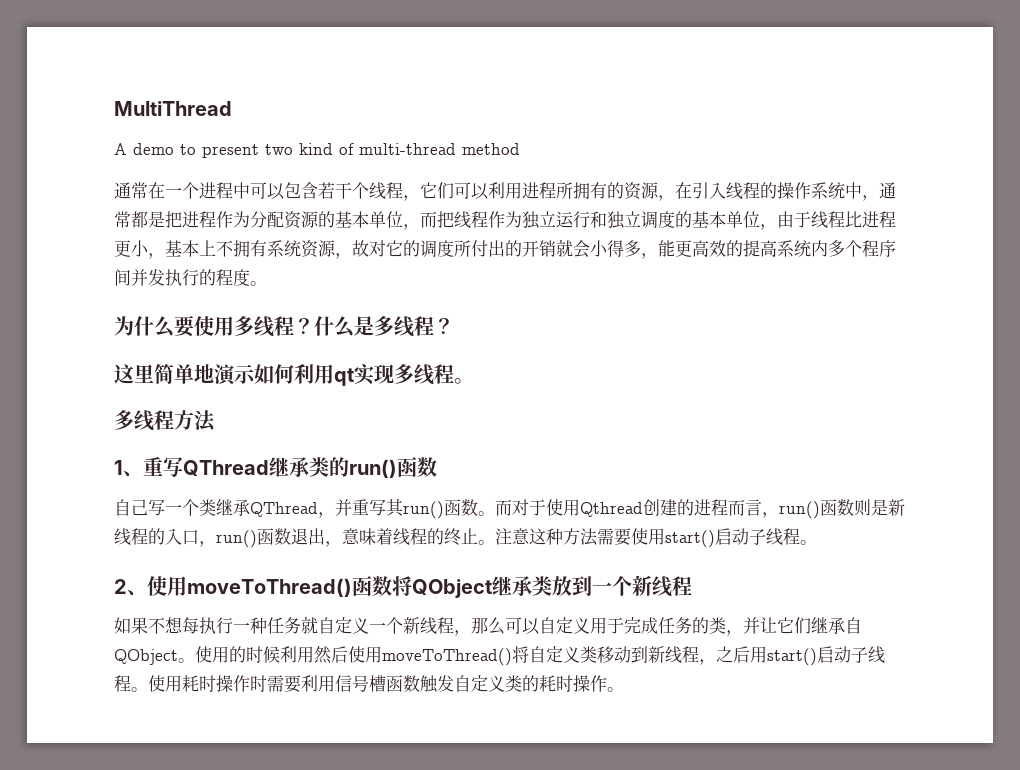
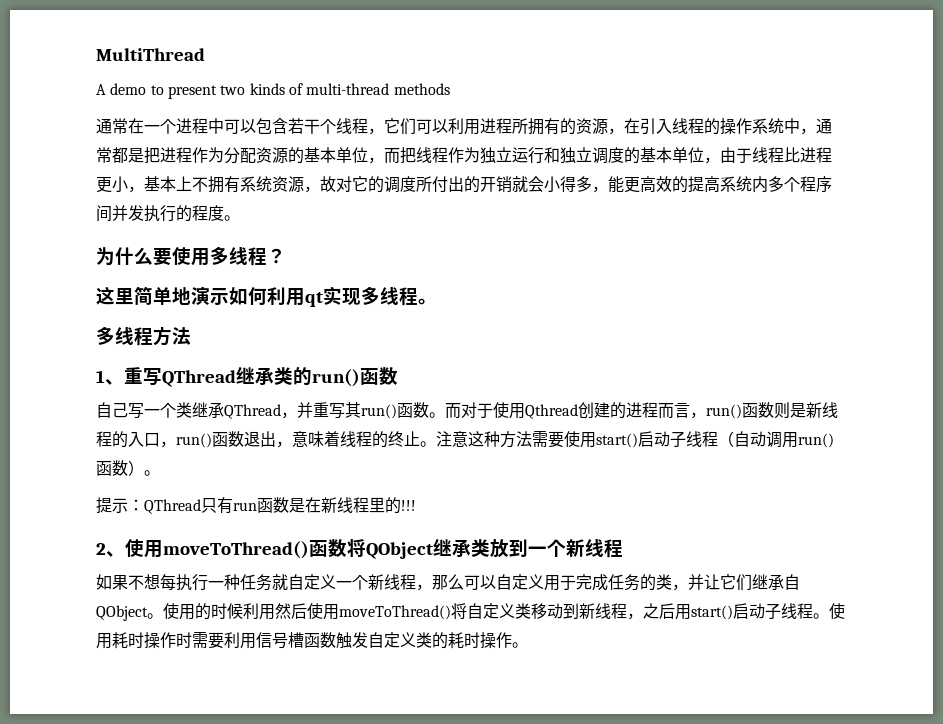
- A demo to present two kind of multi-thread method
+ A demo to present two kinds of multi-thread methods
- 什么是多线程？
- 注意这种方法需要使用start()启动子线程。
+ 注意这种方法需要使用start()启动子线程（自动调用run()函数）。
+ 提示：QThread只有run函数是在新线程里的!!!

